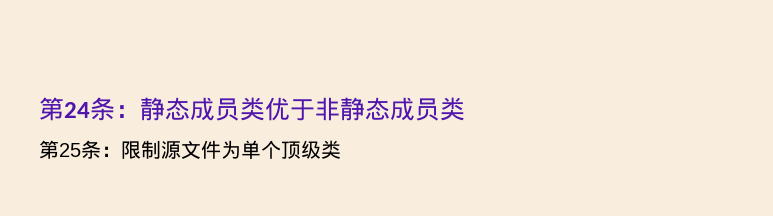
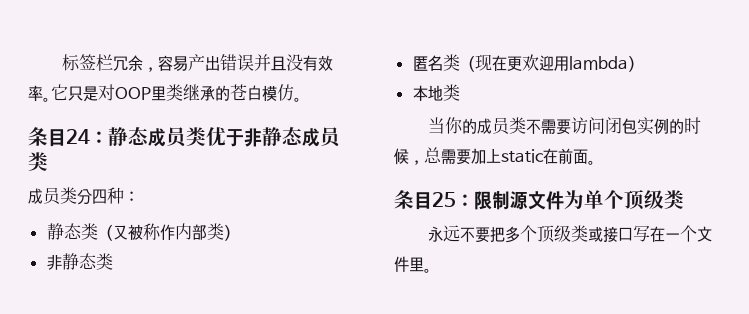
- 第24条：静态成员类优于非静态成员类
+ 标签栏冗余，容易产出错误并且没有效率。它只是对OOP里类继承的苍白模仿。
+ 条目24：静态成员类优于非静态成员类
- 第25条：限制源文件为单个顶级类
+ 成员类分四种：
+ 静态类（又被称作内部类）
+ 非静态类
+ 匿名类（现在更欢迎用lambda）
+ 本地类
+ 当你的成员类不需要访问闭包实例的时候，总需要加上static在前面。
+ 条目25：限制源文件为单个顶级类
+ 永远不要把多个顶级类或接口写在一个文件里。

